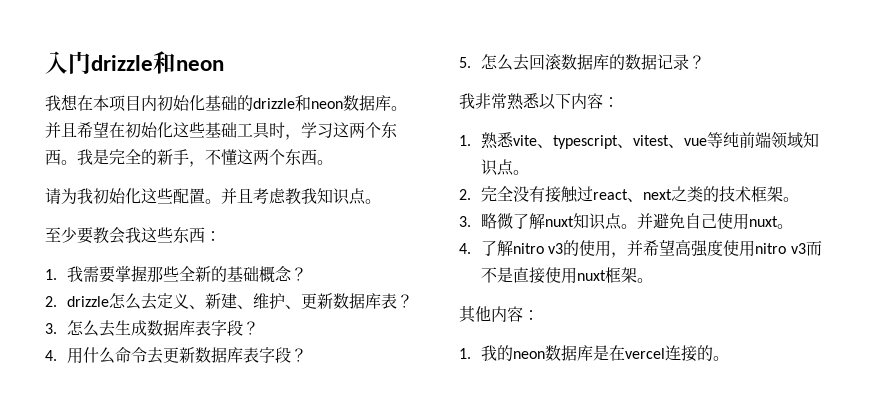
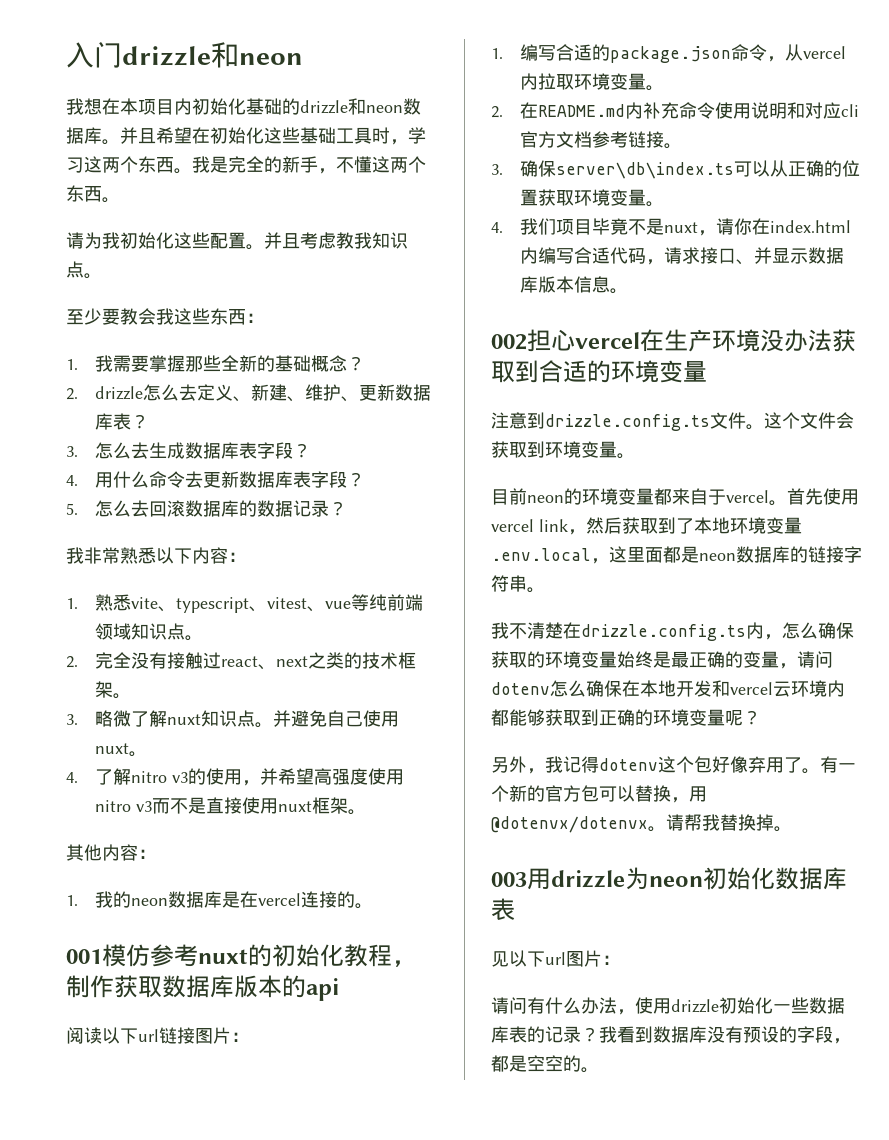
+ 001模仿参考nuxt的初始化教程，制作获取数据库版本的api
+ 阅读以下url链接图片：
+ 1.编写合适的package.json命令，从vercel内拉取环境变量。
+ 2.在README.md内补充命令使用说明和对应cli官方文档参考链接。
+ 3.确保server\db\index.ts可以从正确的位置获取环境变量。
+ 4.我们项目毕竟不是nuxt，请你在index.html内编写合适代码，请求接口、并显示数据库版本信息。
+ 002担心vercel在生产环境没办法获取到合适的环境变量
+ 注意到drizzle.config.ts文件。这个文件会获取到环境变量。
+ 目前neon的环境变量都来自于vercel。首先使用vercel link，然后获取到了本地环境变量.env.local，这里面都是neon数据库的链接字符串。
+ 我不清楚在drizzle.config.ts内，怎么确保获取的环境变量始终是最正确的变量，请问dotenv怎么确保在本地开发和vercel云环境内都能够获取到正确的环境变量呢？
+ 另外，我记得dotenv这个包好像弃用了。有一个新的官方包可以替换，用@dotenvx/dotenvx。请帮我替换掉。
+ 003用drizzle为neon初始化数据库表
+ 见以下url图片：
+ 请问有什么办法，使用drizzle初始化一些数据库表的记录？我看到数据库没有预设的字段，都是空空的。

